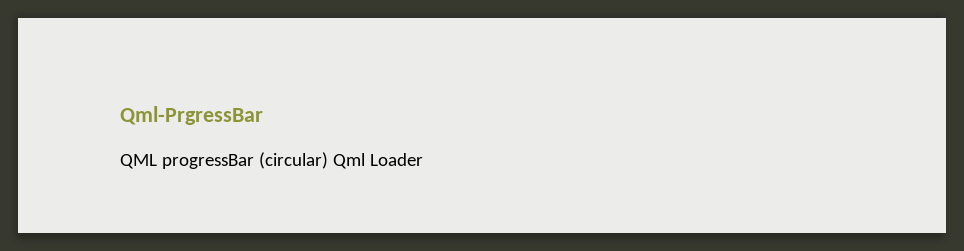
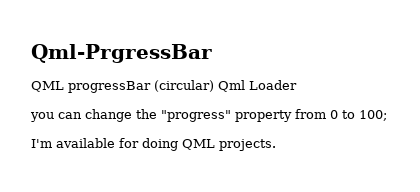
+ you can change the "progress" property from 0 to 100;
+ I'm available for doing QML projects.

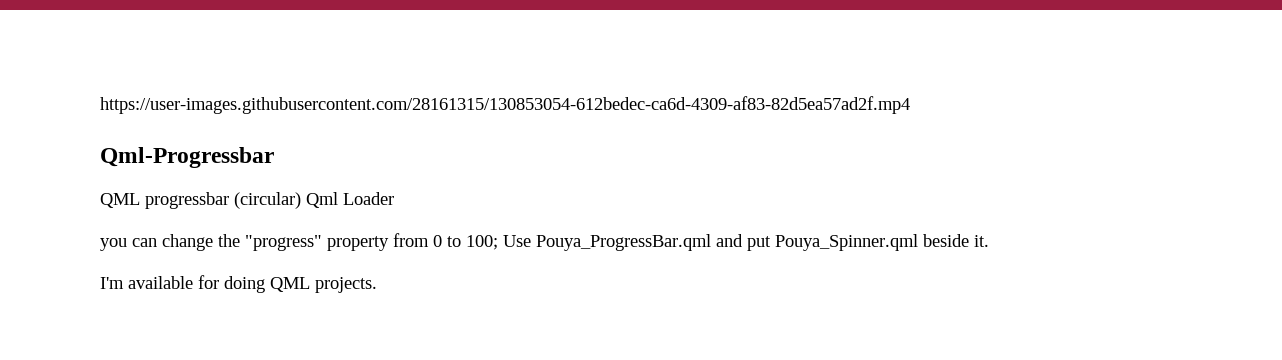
- Qml-PrgressBar
- QML progressBar (circular) Qml Loader
+ https://user-images.githubusercontent.com/28161315/130853054-612bedec-ca6d-4309-af83-82d5ea57ad2f.mp4
+ Qml-Progressbar
+ QML progressbar (circular) Qml Loader
- you can change the "progress" property from 0 to 100;
+ you can change the "progress" property from 0 to 100; Use Pouya_ProgressBar.qml and put Pouya_Spinner.qml beside it.

